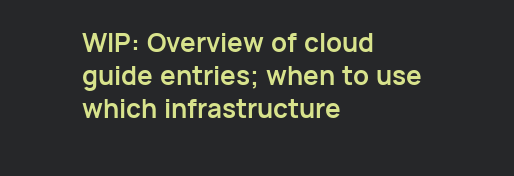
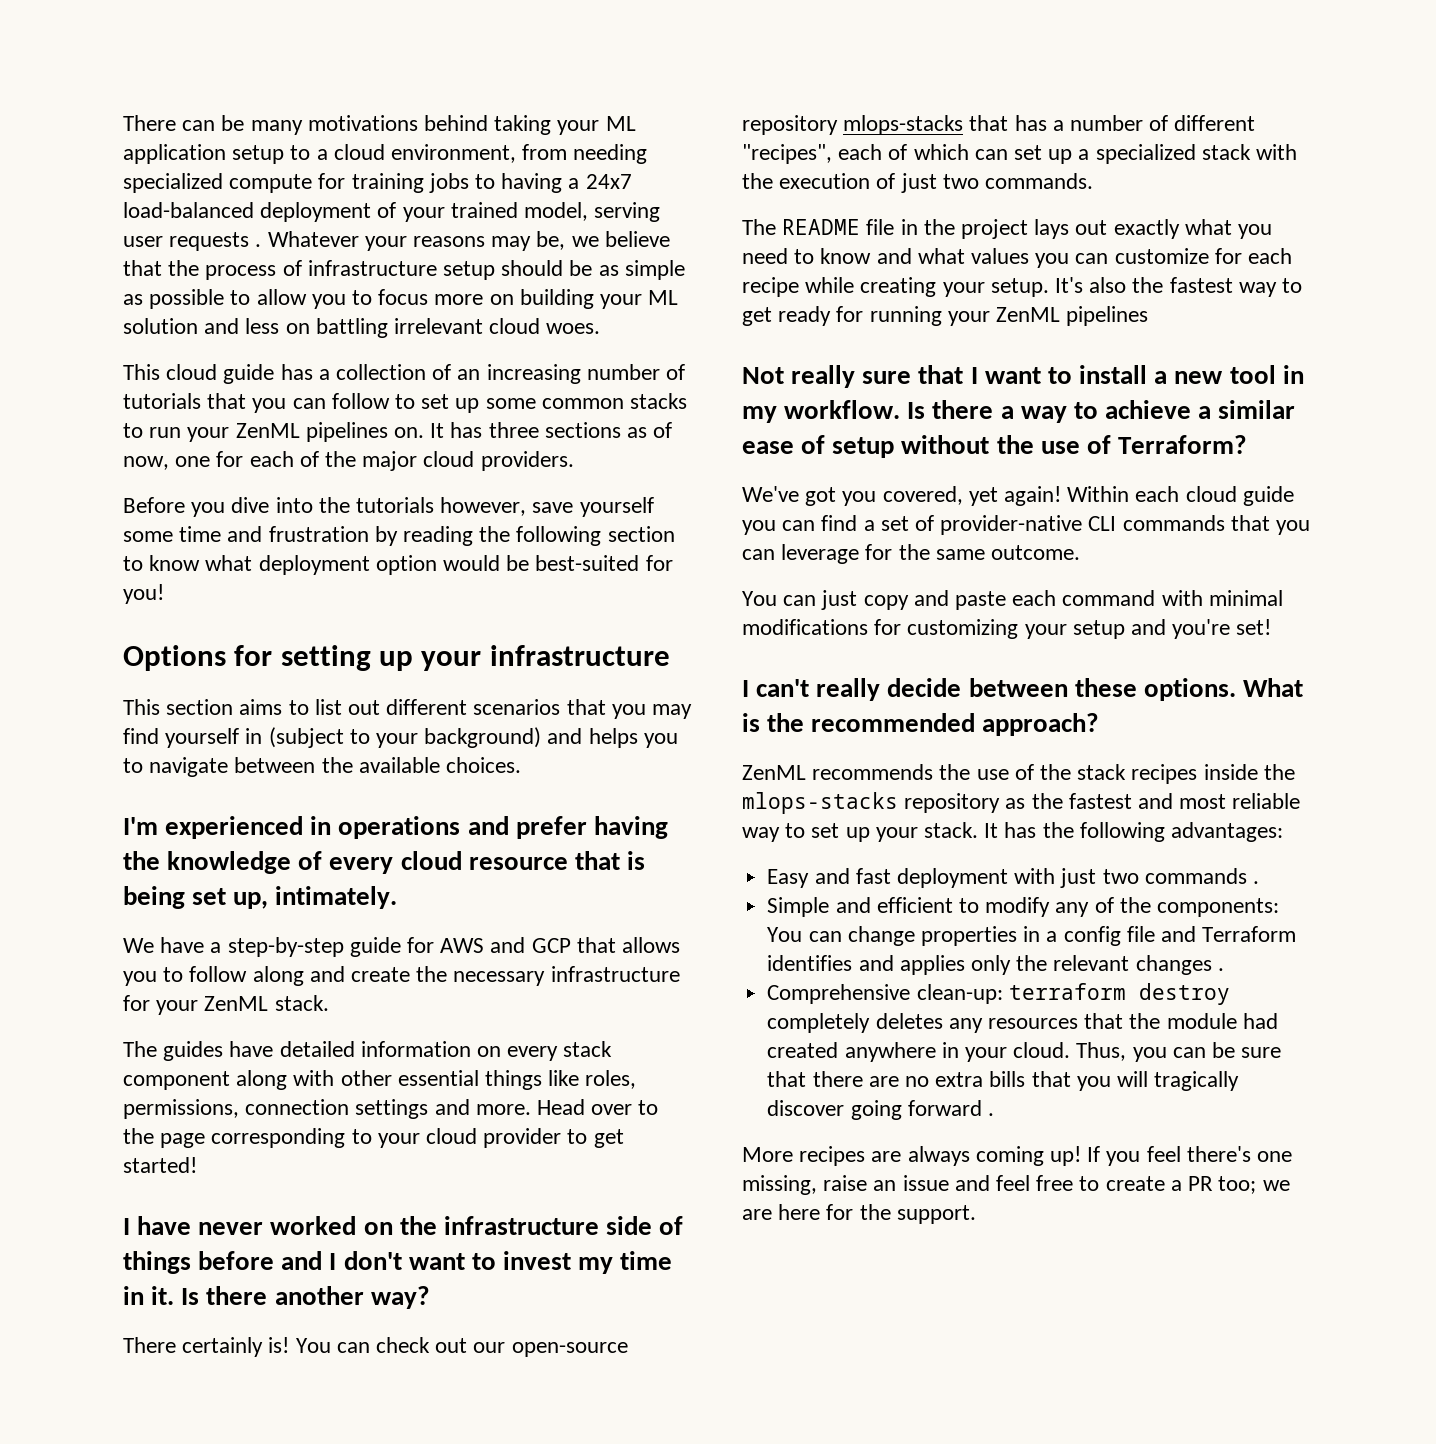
- WIP: Overview of cloud guide entries; when to use which infrastructure
+ There can be many motivations behind taking your ML application setup to a cloud environment, from needing specialized compute for training jobs to having a 24x7 load-balanced deployment of your trained model, serving user requests . Whatever your reasons may be, we believe that the process of infrastructure setup should be as simple as possible to allow you to focus more on building your ML solution and less on battling irrelevant cloud woes.
+ This cloud guide has a collection of an increasing number of tutorials that you can follow to set up some common stacks to run your ZenML pipelines on. It has three sections as of now, one for each of the major cloud providers.
+ Before you dive into the tutorials however, save yourself some time and frustration by reading the following section to know what deployment option would be best-suited for you!
+ Options for setting up your infrastructure
+ This section aims to list out different scenarios that you may find yourself in (subject to your background) and helps you to navigate between the available choices.
+ I'm experienced in operations and prefer having the knowledge of every cloud resource that is being set up, intimately.
+ We have a step-by-step guide for AWS and GCP that allows you to follow along and create the necessary infrastructure for your ZenML stack.
+ The guides have detailed information on every stack component along with other essential things like roles, permissions, connection settings and more. Head over to the page corresponding to your cloud provider to get started!
+ I have never worked on the infrastructure side of things before and I don't want to invest my time in it. Is there another way?
+ There certainly is! You can check out our open-source repository mlops-stacks that has a number of different "recipes", each of which can set up a specialized stack with the execution of just two commands.
+ The README file in the project lays out exactly what you need to know and what values you can customize for each recipe while creating your setup. It's also the fastest way to get ready for running your ZenML pipelines
+ Not really sure that I want to install a new tool in my workflow. Is there a way to achieve a similar ease of setup without the use of Terraform?
+ We've got you covered, yet again! Within each cloud guide you can find a set of provider-native CLI commands that you can leverage for the same outcome.
+ You can just copy and paste each command with minimal modifications for customizing your setup and you're set!
+ I can't really decide between these options. What is the recommended approach?
+ ZenML recommends the use of the stack recipes inside the mlops-stacks repository as the fastest and most reliable way to set up your stack. It has the following advantages:
+ Easy and fast deployment with just two commands .
+ Simple and efficient to modify any of the components: You can change properties in a config file and Terraform identifies and applies only the relevant changes .
+ Comprehensive clean-up: terraform destroy completely deletes any resources that the module had created anywhere in your cloud. Thus, you can be sure that there are no extra bills that you will tragically discover going forward .
+ More recipes are always coming up! If you feel there's one missing, raise an issue and feel free to create a PR too; we are here for the support.

